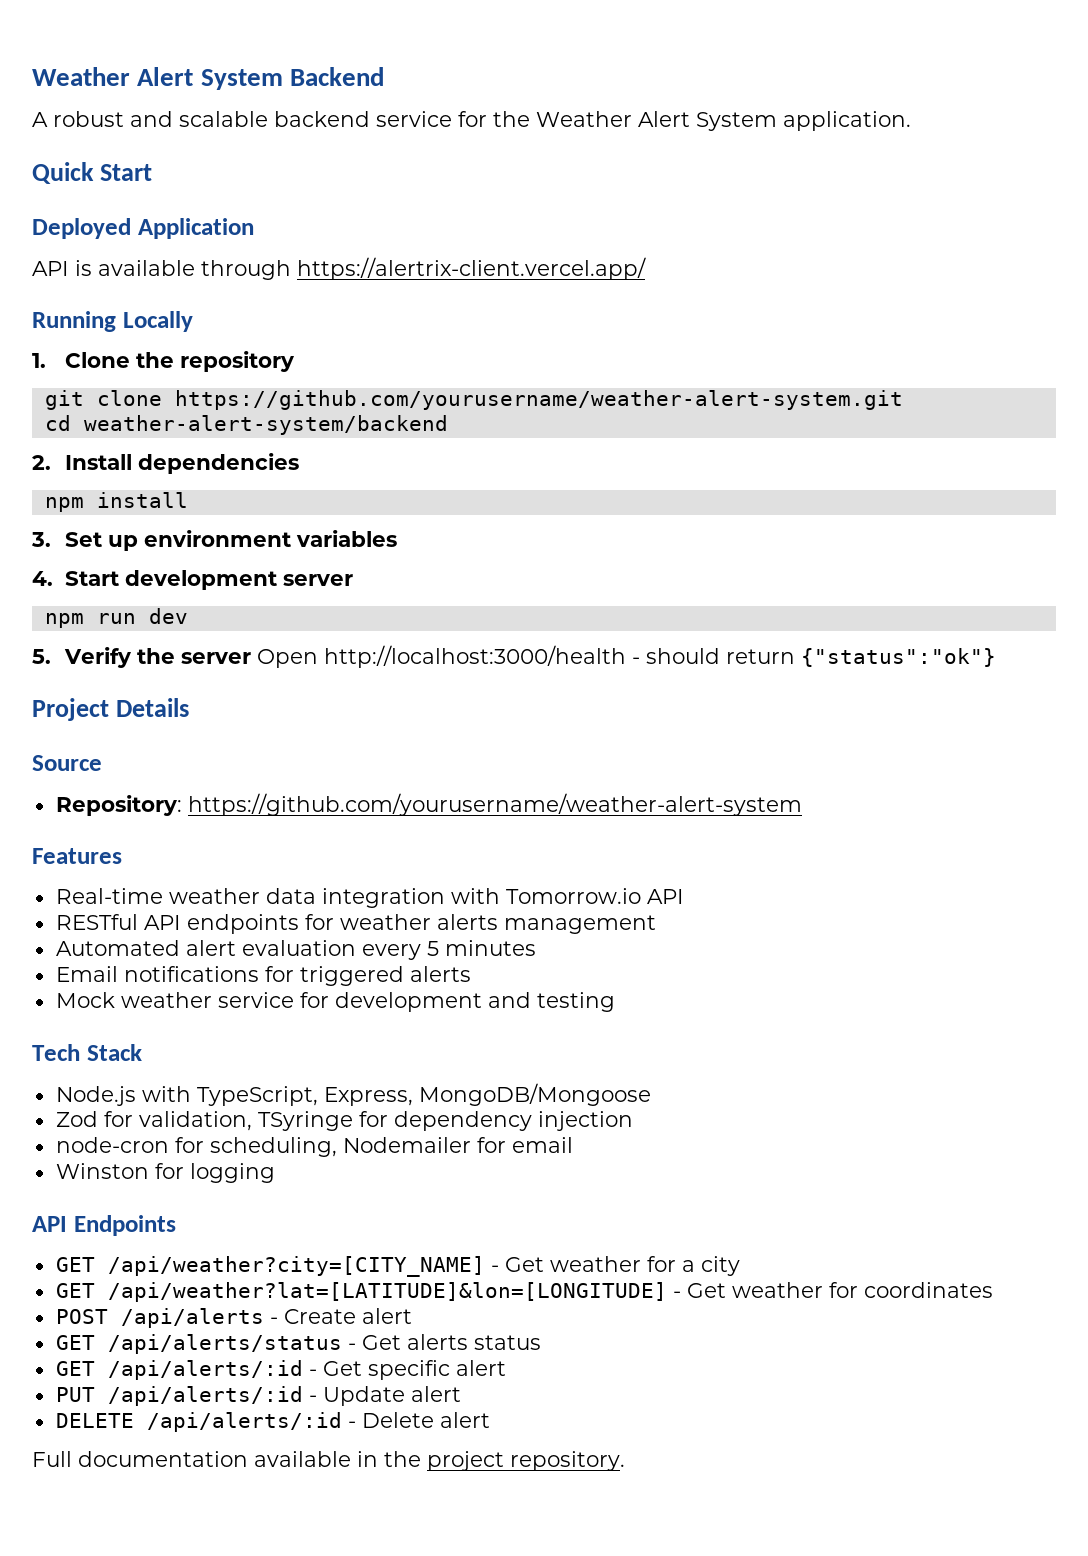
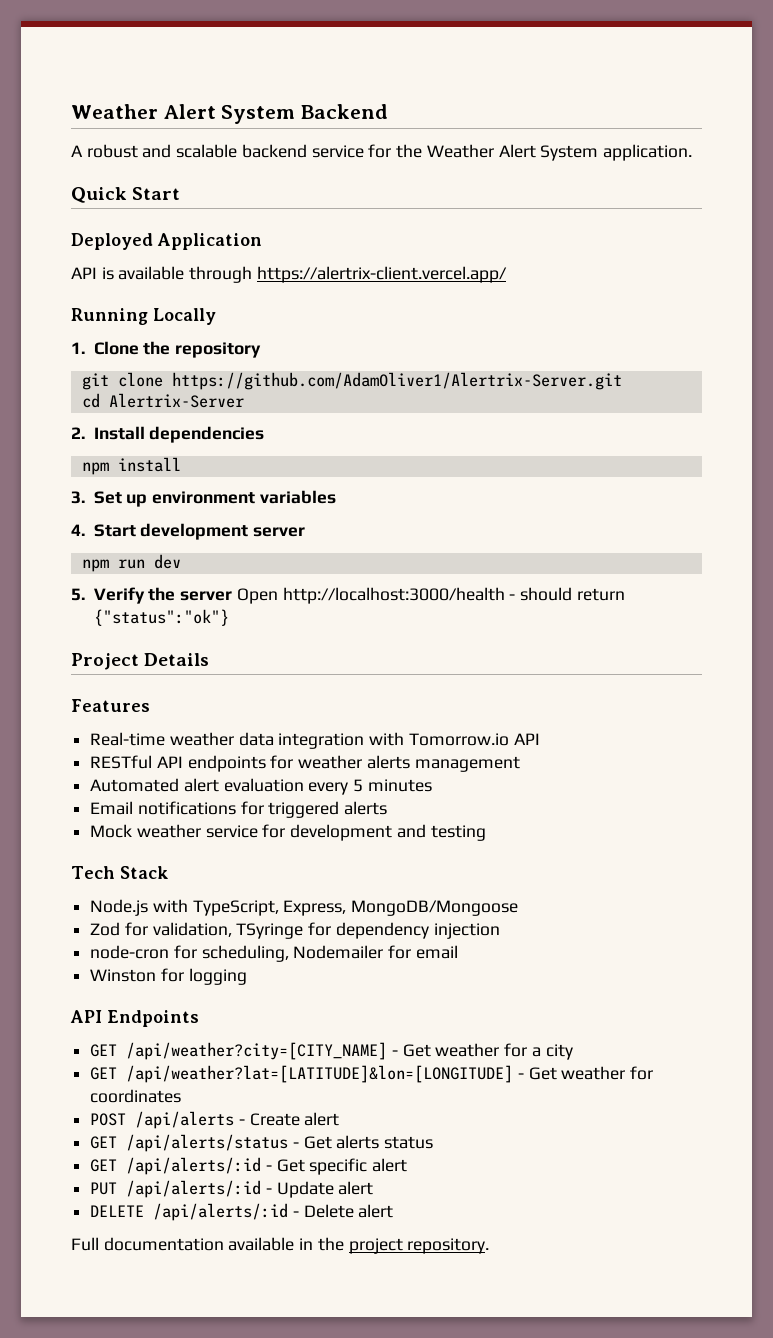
- git clone https://github.com/yourusername/weather-alert-system.git
+ git clone https://github.com/AdamOliver1/Alertrix-Server.git
- cd weather-alert-system/backend
+ cd Alertrix-Server
- Source
- Repository: https://github.com/yourusername/weather-alert-system

